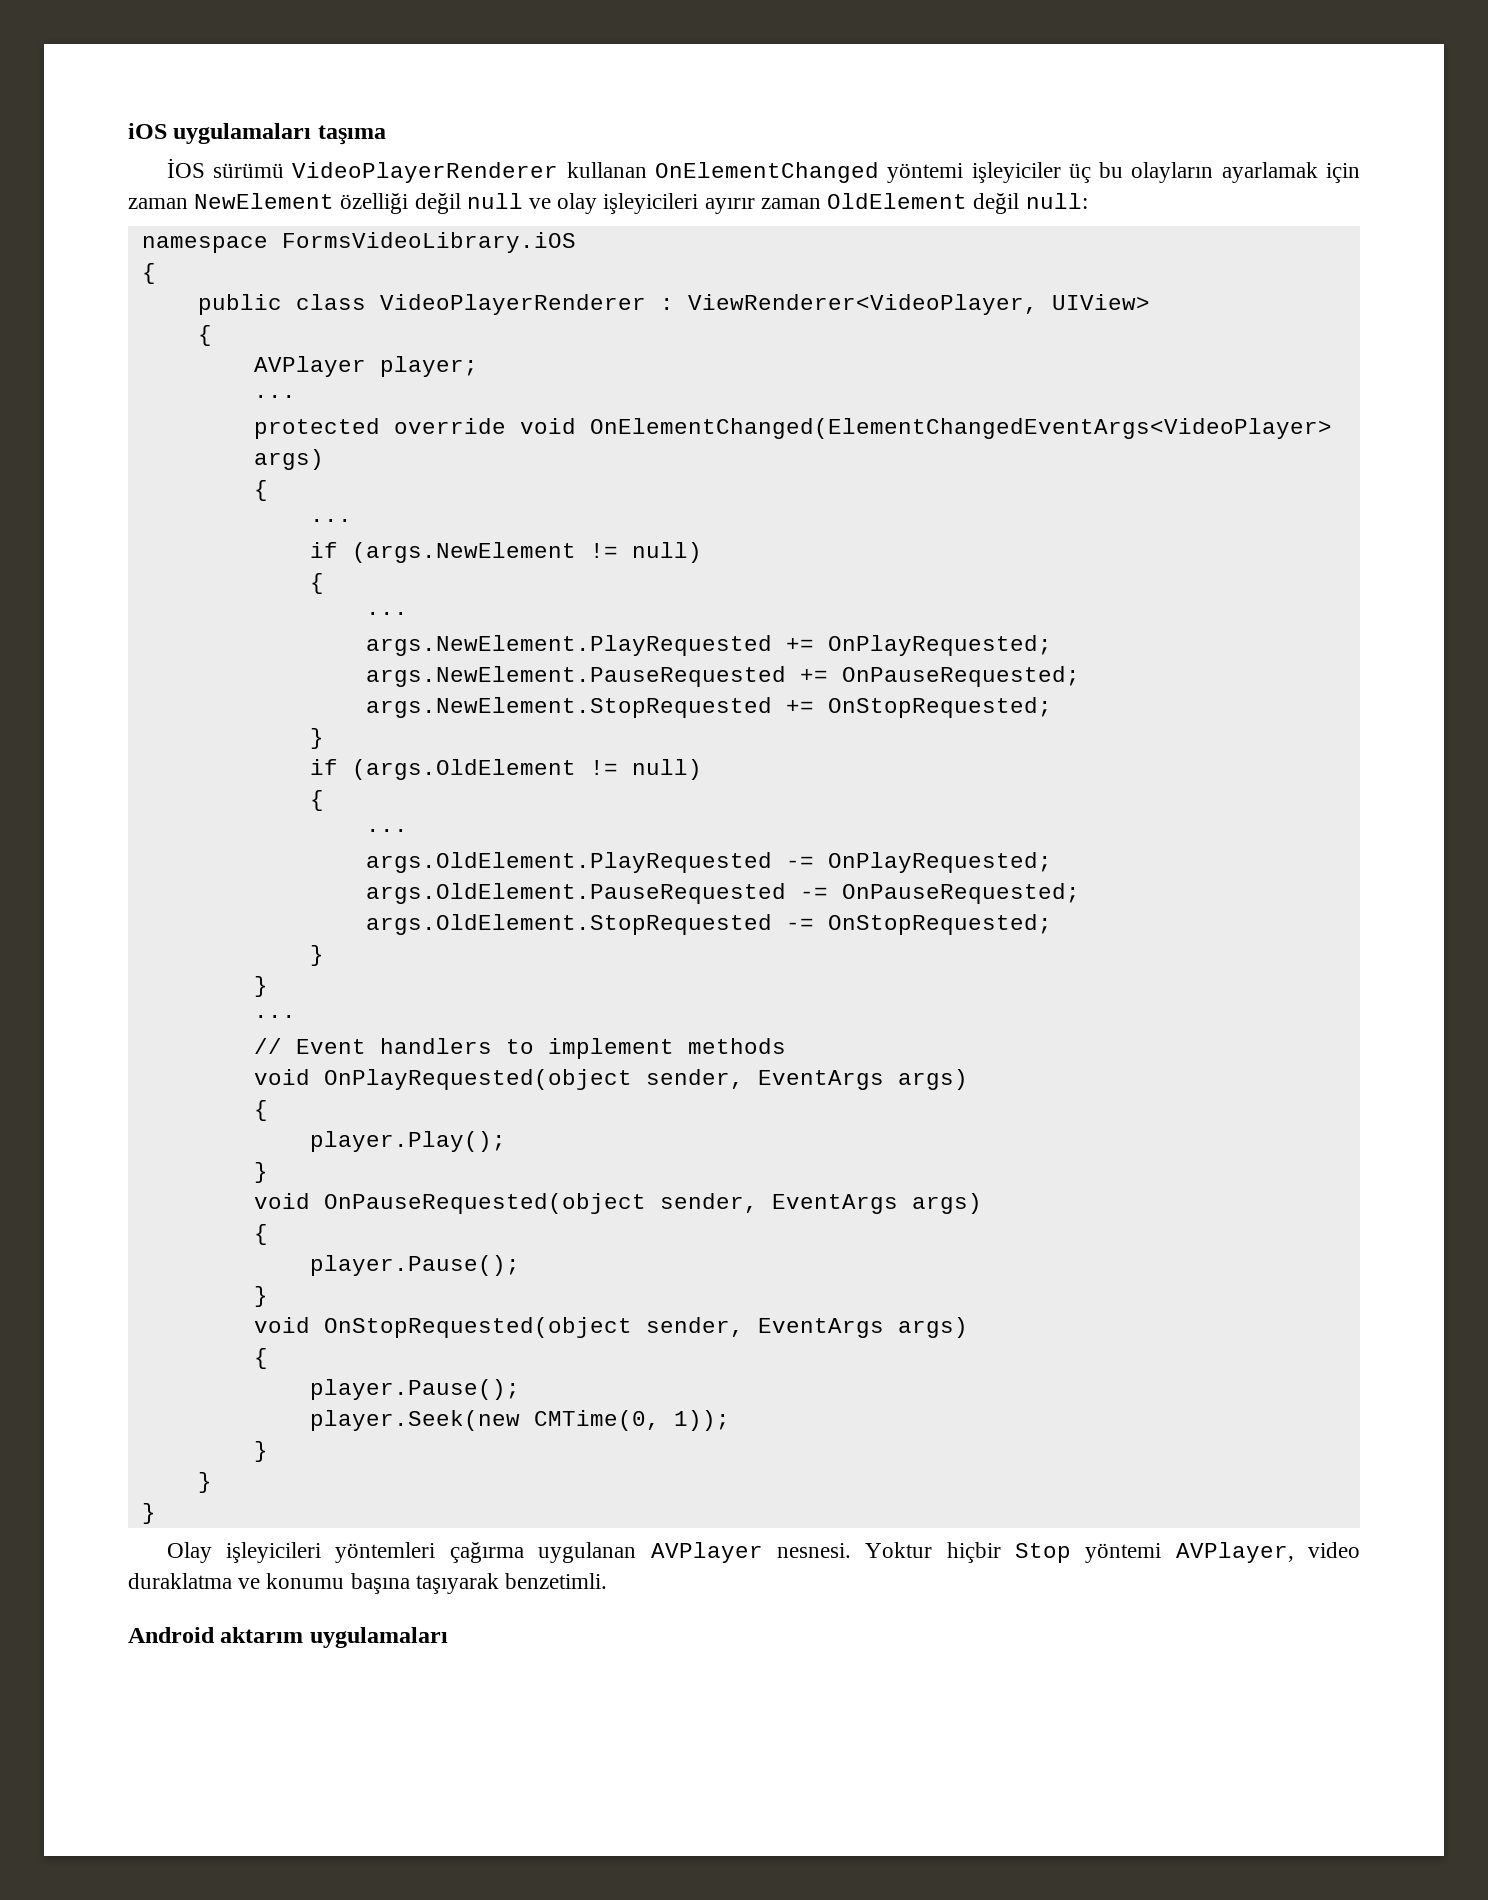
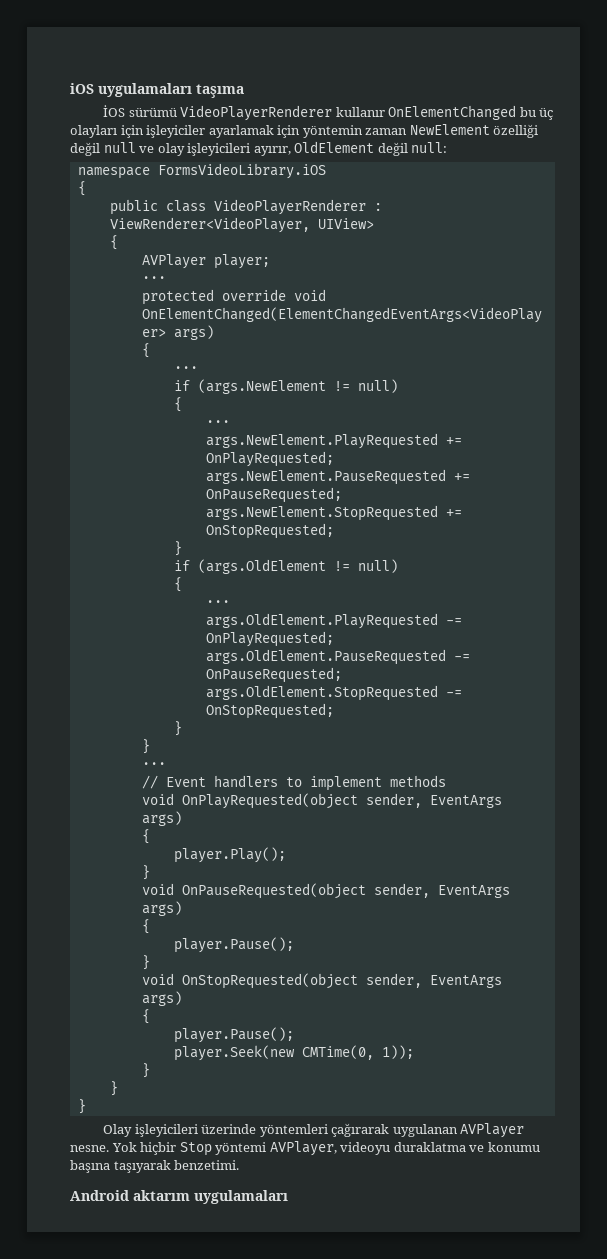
- İOS sürümü VideoPlayerRenderer kullanan OnElementChanged yöntemi işleyiciler üç bu olayların ayarlamak için zaman NewElement özelliği değil null ve olay işleyicileri ayırır zaman OldElement değil null:
+ İOS sürümü VideoPlayerRenderer kullanır OnElementChanged bu üç olayları için işleyiciler ayarlamak için yöntemin zaman NewElement özelliği değil null ve olay işleyicileri ayırır, OldElement değil null:
- Olay işleyicileri yöntemleri çağırma uygulanan AVPlayer nesnesi. Yoktur hiçbir Stop yöntemi AVPlayer, video duraklatma ve konumu başına taşıyarak benzetimli.
+ Olay işleyicileri üzerinde yöntemleri çağırarak uygulanan AVPlayer nesne. Yok hiçbir Stop yöntemi AVPlayer, videoyu duraklatma ve konumu başına taşıyarak benzetimi.

